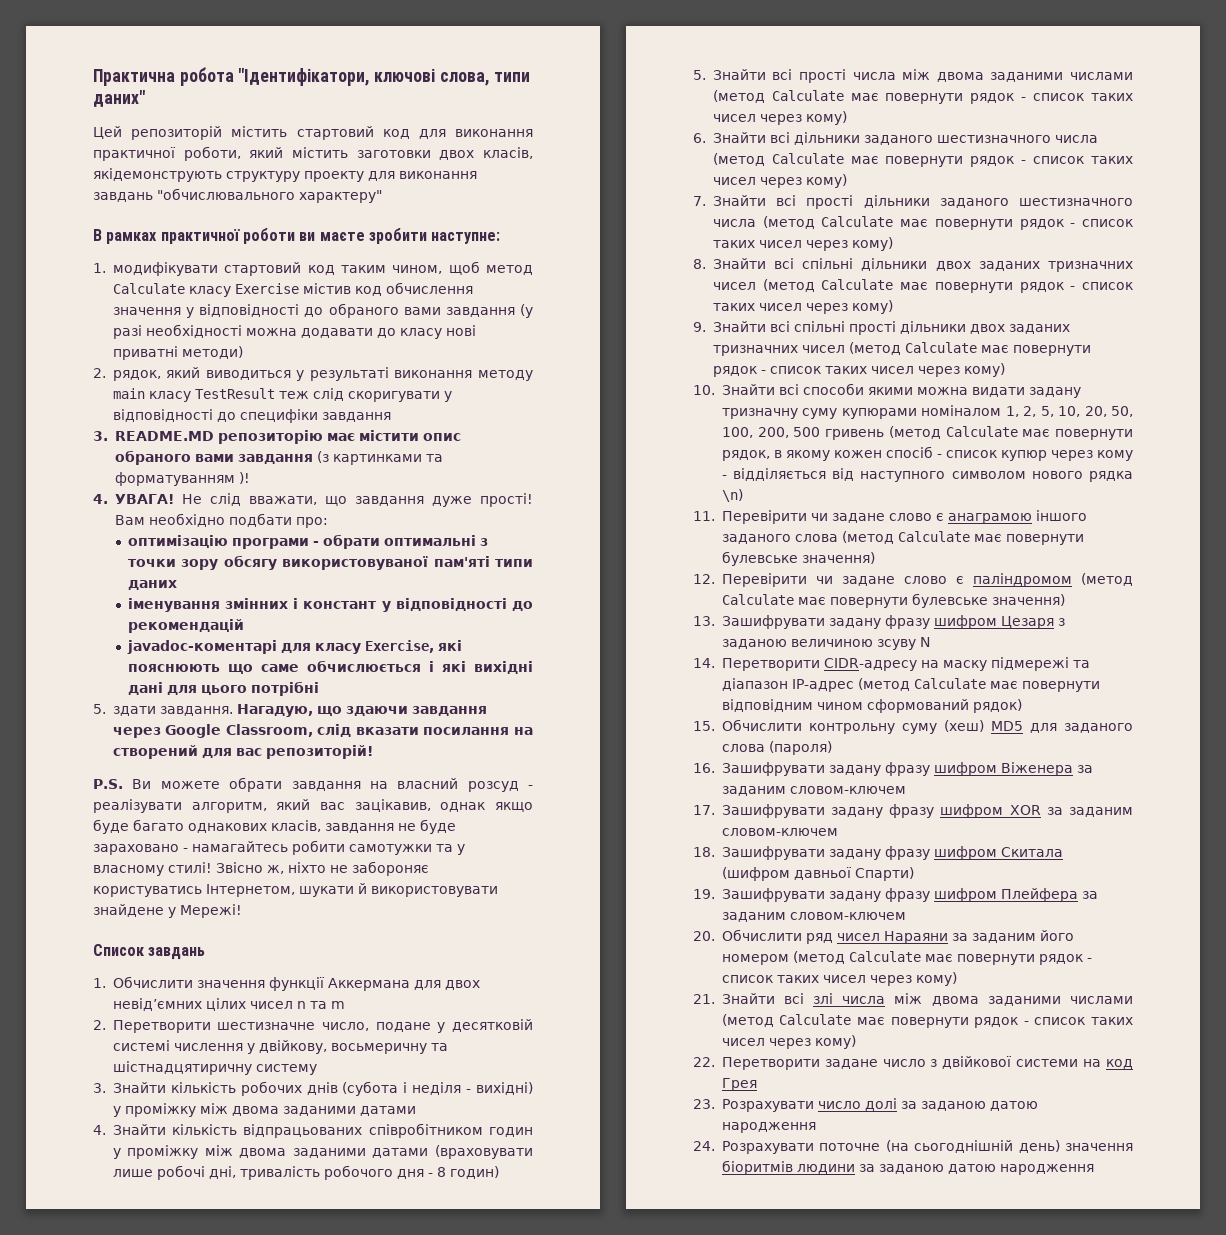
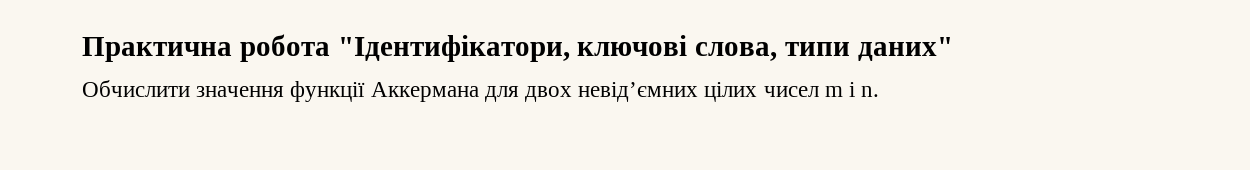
- Цей репозиторій містить стартовий код для виконання практичної роботи, який містить заготовки двох класів, якідемонструють структуру проекту для виконання завдань "обчислювального характеру"
- В рамках практичної роботи ви маєте зробити наступне:
- 1. модифікувати стартовий код таким чином, щоб метод Calculate класу Exercise містив код обчислення значення у відповідності до обраного вами завдання (у разі необхідності можна додавати до класу нові приватні методи)
- 2. рядок, який виводиться у результаті виконання методу main класу TestResult теж слід скоригувати у відповідності до специфіки завдання
- 3. README.MD репозиторію має містити опис обраного вами завдання (з картинками та форматуванням )!
- 4. УВАГА! Не слід вважати, що завдання дуже прості! Вам необхідно подбати про:
- оптимізацію програми - обрати оптимальні з точки зору обсягу використовуваної пам'яті типи даних
- іменування змінних і констант у відповідності до рекомендацій
- javadoc-коментарі для класу Exercise, які пояснюють що саме обчислюється і які вихідні дані для цього потрібні
- 5. здати завдання. Нагадую, що здаючи завдання через Google Classroom, слід вказати посилання на створений для вас репозиторій!
- P.S. Ви можете обрати завдання на власний розсуд - реалізувати алгоритм, який вас зацікавив, однак якщо буде багато однакових класів, завдання не буде зараховано - намагайтесь робити самотужки та у власному стилі! Звісно ж, ніхто не забороняє користуватись Інтернетом, шукати й використовувати знайдене у Мережі!
- Список завдань
- 1. Обчислити значення функції Аккермана для двох невідʼємних цілих чисел n та m
- 2. Перетворити шестизначне число, подане у десятковій системі числення у двійкову, восьмеричну та шістнадцятиричну систему
- 3. Знайти кількість робочих днів (субота і неділя - вихідні) у проміжку між двома заданими датами
- 4. Знайти кількість відпрацьованих співробітником годин у проміжку між двома заданими датами (враховувати лише робочі дні, тривалість робочого дня - 8 годин)
- 5. Знайти всі прості числа між двома заданими числами (метод Calculate має повернути рядок - список таких чисел через кому)
- 6. Знайти всі дільники заданого шестизначного числа (метод Calculate має повернути рядок - список таких чисел через кому)
- 7. Знайти всі прості дільники заданого шестизначного числа (метод Calculate має повернути рядок - список таких чисел через кому)
- 8. Знайти всі спільні дільники двох заданих тризначних чисел (метод Calculate має повернути рядок - список таких чисел через кому)
- 9. Знайти всі спільні прості дільники двох заданих тризначних чисел (метод Calculate має повернути рядок - список таких чисел через кому)
- 10. Знайти всі способи якими можна видати задану тризначну суму купюрами номіналом 1, 2, 5, 10, 20, 50, 100, 200, 500 гривень (метод Calculate має повернути рядок, в якому кожен спосіб - список купюр через кому - відділяється від наступного символом нового рядка \n)
- 11. Перевірити чи задане слово є анаграмою іншого заданого слова (метод Calculate має повернути булевське значення)
- 12. Перевірити чи задане слово є паліндромом (метод Calculate має повернути булевське значення)
- 13. Зашифрувати задану фразу шифром Цезаря з заданою величиною зсуву N
- 14. Перетворити CIDR-адресу на маску підмережі та діапазон IP-адрес (метод Calculate має повернути відповідним чином сформований рядок)
- 15. Обчислити контрольну суму (хеш) MD5 для заданого слова (пароля)
- 16. Зашифрувати задану фразу шифром Віженера за заданим словом-ключем
- 17. Зашифрувати задану фразу шифром XOR за заданим словом-ключем
- 18. Зашифрувати задану фразу шифром Скитала (шифром давньої Спарти)
- 19. Зашифрувати задану фразу шифром Плейфера за заданим словом-ключем
- 20. Обчислити ряд чисел Нараяни за заданим його номером (метод Calculate має повернути рядок - список таких чисел через кому)
- 21. Знайти всі злі числа між двома заданими числами (метод Calculate має повернути рядок - список таких чисел через кому)
- 22. Перетворити задане число з двійкової системи на код Грея
- 23. Розрахувати число долі за заданою датою народження
- 24. Розрахувати поточне (на сьогоднішній день) значення біоритмів людини за заданою датою народження
+ Обчислити значення функції Аккермана для двох невідʼємних цілих чисел m i n.

